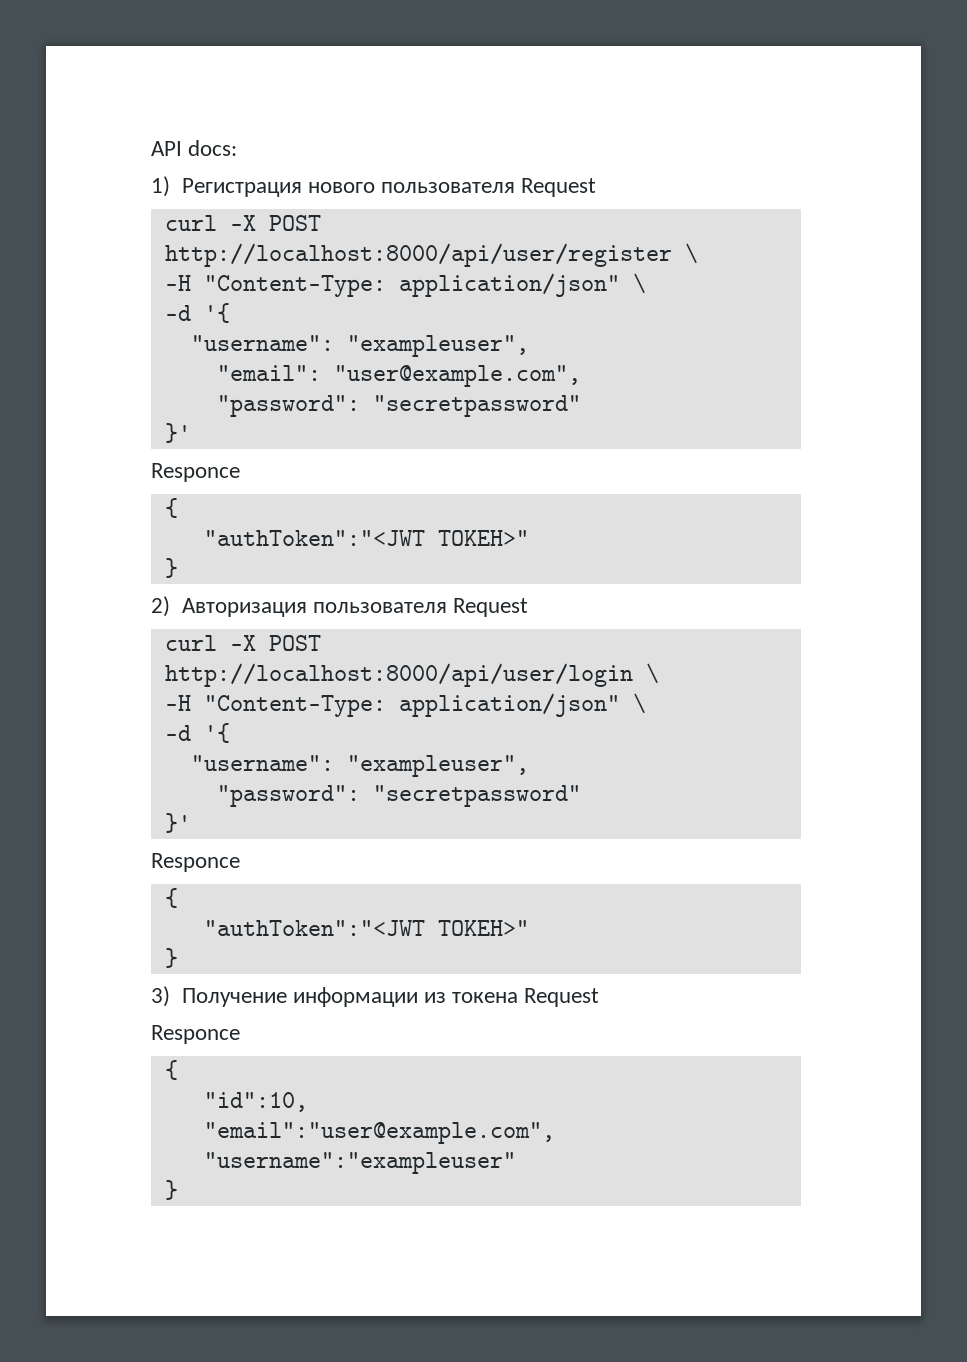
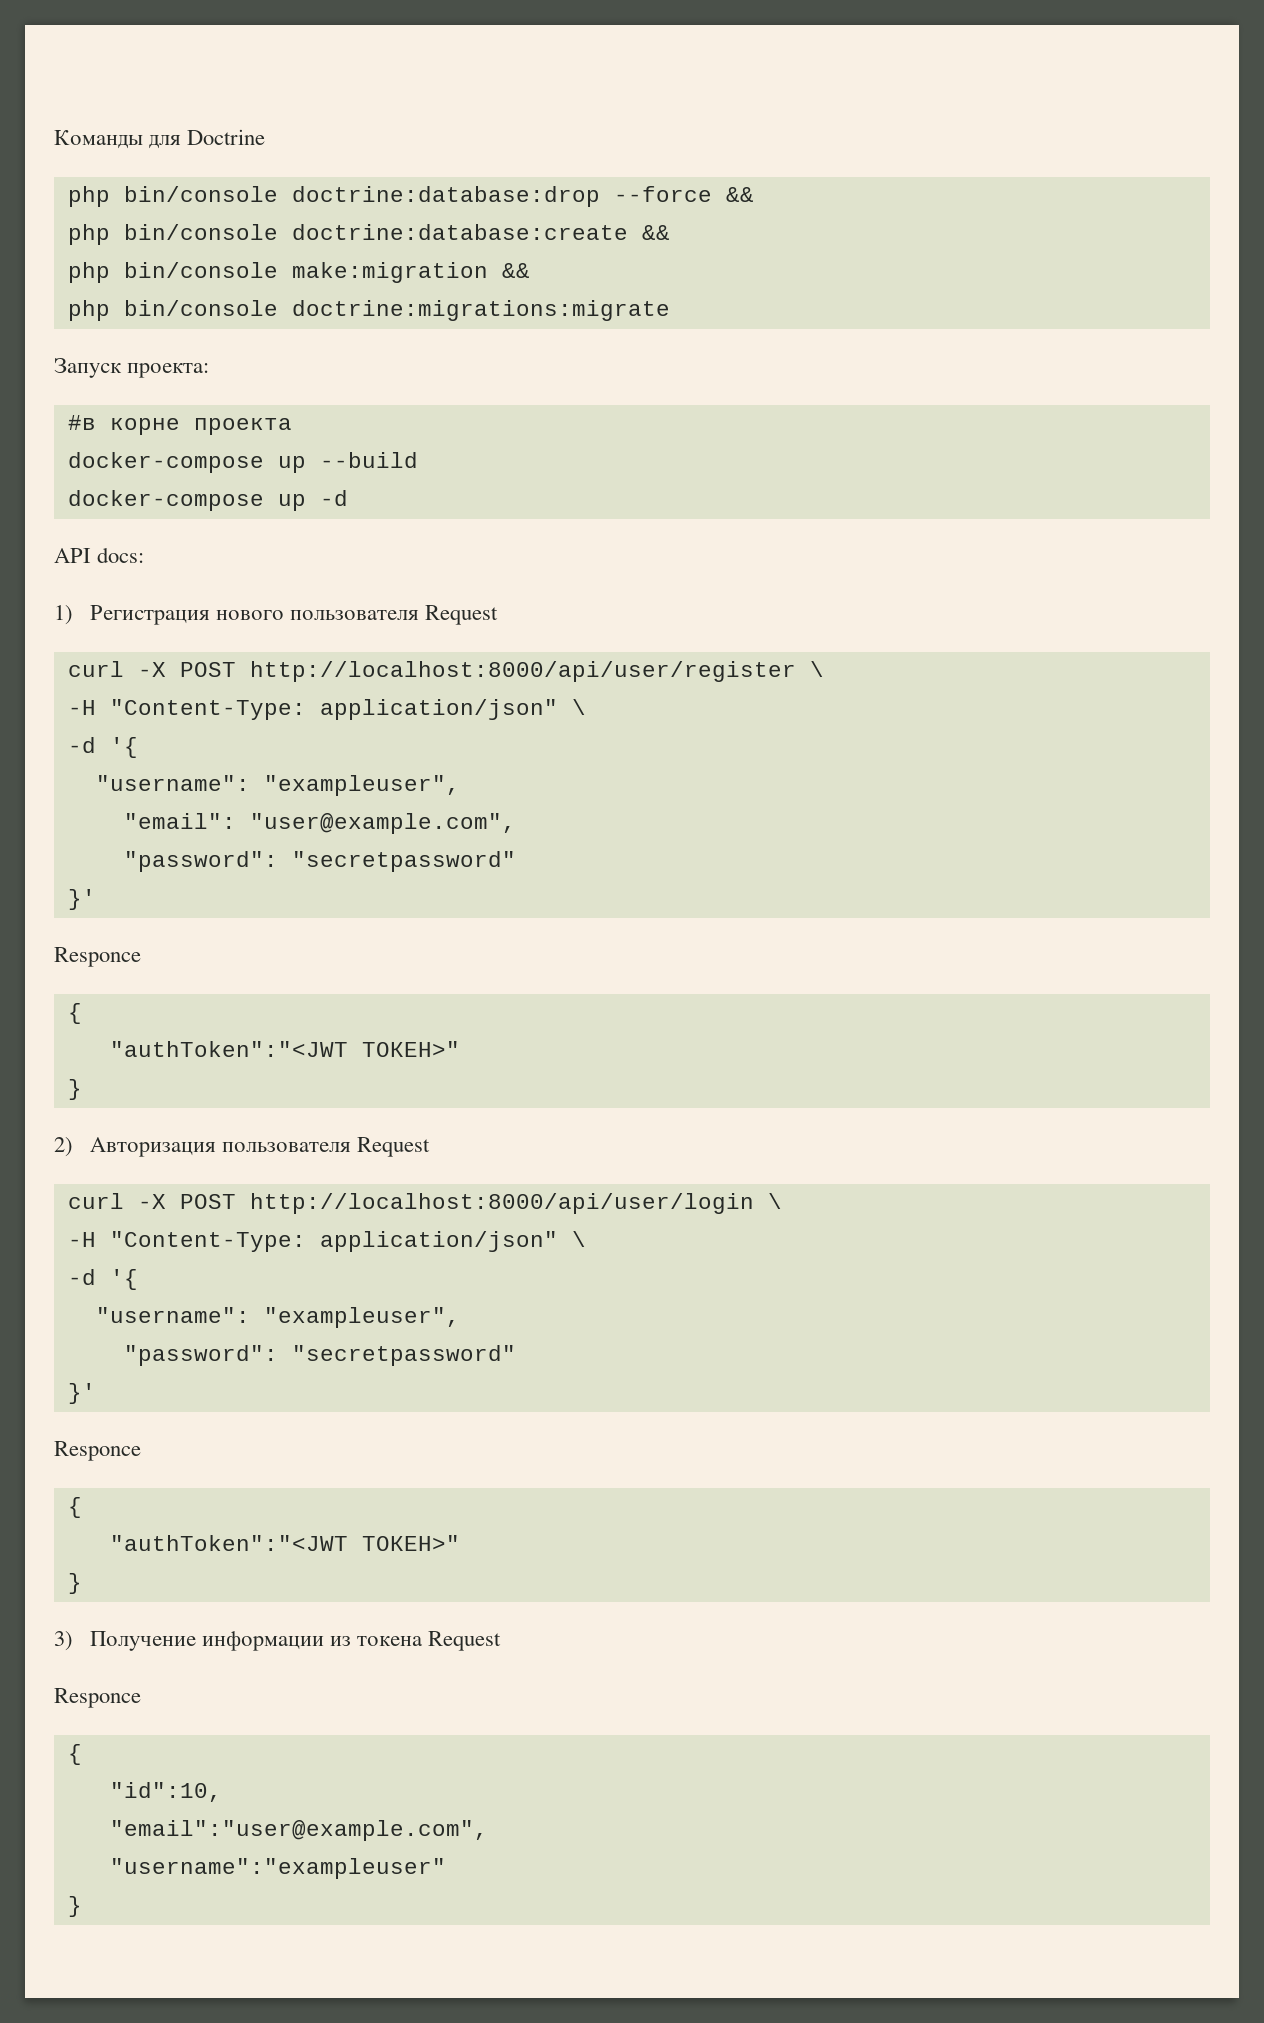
+ Команды для Doctrine
+ php bin/console doctrine:database:drop --force &&
+ php bin/console doctrine:database:create &&
+ php bin/console make:migration &&
+ php bin/console doctrine:migrations:migrate
+ Запуск проекта:
+ #в корне проекта
+ docker-compose up --build
+ docker-compose up -d

